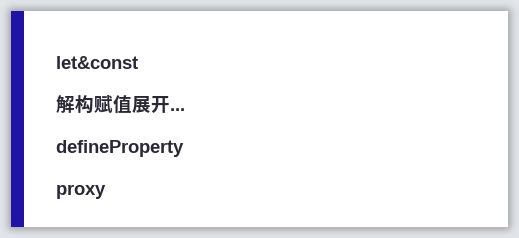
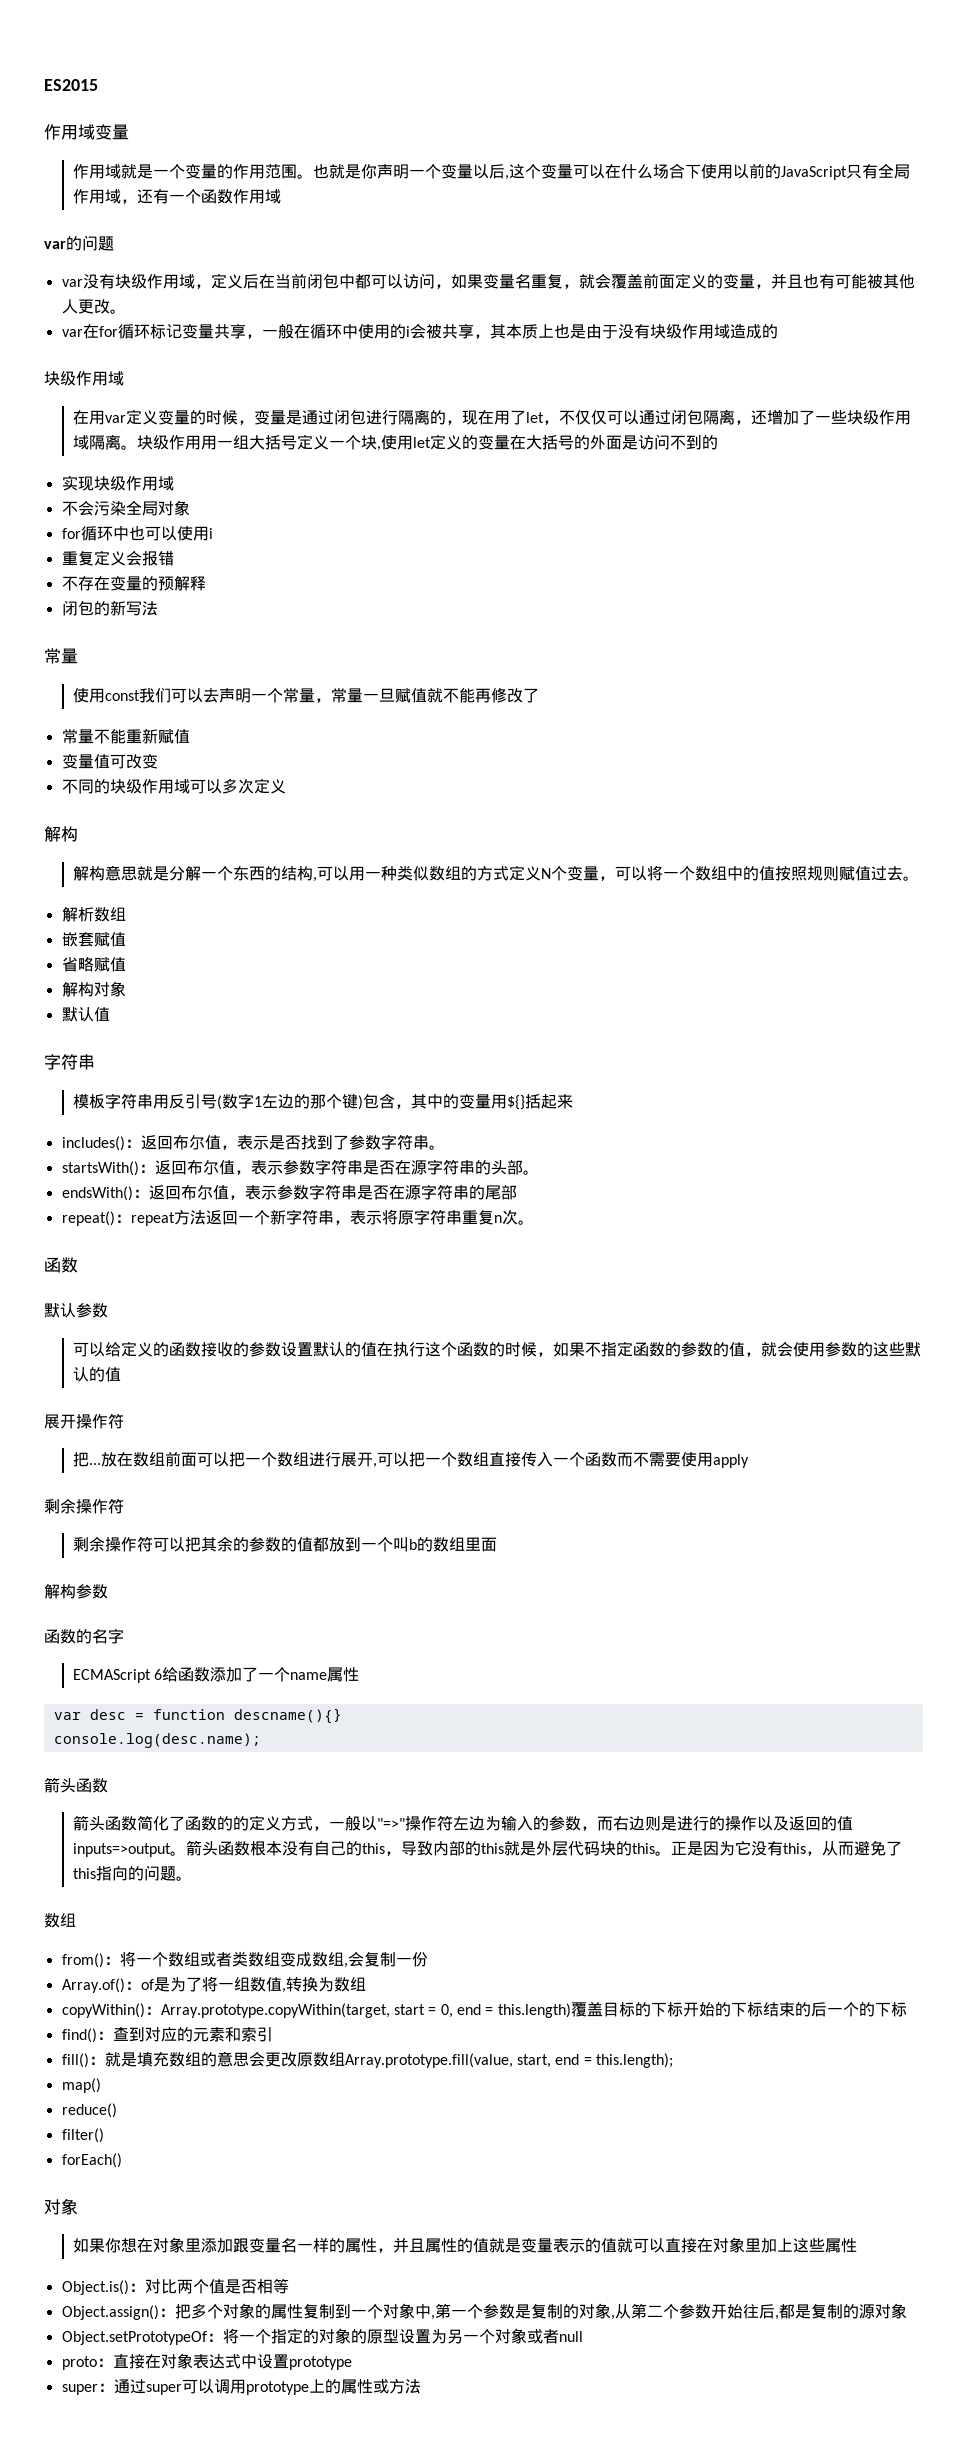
- let&const
- 解构赋值展开...
- defineProperty
- proxy
+ ES2015
+ 作用域变量
+ 作用域就是一个变量的作用范围。也就是你声明一个变量以后,这个变量可以在什么场合下使用以前的JavaScript只有全局作用域，还有一个函数作用域
+ var的问题
+ var没有块级作用域，定义后在当前闭包中都可以访问，如果变量名重复，就会覆盖前面定义的变量，并且也有可能被其他人更改。
+ var在for循环标记变量共享，一般在循环中使用的i会被共享，其本质上也是由于没有块级作用域造成的
+ 块级作用域
+ 在用var定义变量的时候，变量是通过闭包进行隔离的，现在用了let，不仅仅可以通过闭包隔离，还增加了一些块级作用域隔离。块级作用用一组大括号定义一个块,使用let定义的变量在大括号的外面是访问不到的
+ 实现块级作用域
+ 不会污染全局对象
+ for循环中也可以使用i
+ 重复定义会报错
+ 不存在变量的预解释
+ 闭包的新写法
+ 常量
+ 使用const我们可以去声明一个常量，常量一旦赋值就不能再修改了
+ 常量不能重新赋值
+ 变量值可改变
+ 不同的块级作用域可以多次定义
+ 解构
+ 解构意思就是分解一个东西的结构,可以用一种类似数组的方式定义N个变量，可以将一个数组中的值按照规则赋值过去。
+ 解析数组
+ 嵌套赋值
+ 省略赋值
+ 解构对象
+ 默认值
+ 字符串
+ 模板字符串用反引号(数字1左边的那个键)包含，其中的变量用${}括起来
+ includes()：返回布尔值，表示是否找到了参数字符串。
+ startsWith()：返回布尔值，表示参数字符串是否在源字符串的头部。
+ endsWith()：返回布尔值，表示参数字符串是否在源字符串的尾部
+ repeat()：repeat方法返回一个新字符串，表示将原字符串重复n次。
+ 函数
+ 默认参数
+ 可以给定义的函数接收的参数设置默认的值在执行这个函数的时候，如果不指定函数的参数的值，就会使用参数的这些默认的值
+ 展开操作符
+ 把...放在数组前面可以把一个数组进行展开,可以把一个数组直接传入一个函数而不需要使用apply
+ 剩余操作符
+ 剩余操作符可以把其余的参数的值都放到一个叫b的数组里面
+ 解构参数
+ 函数的名字
+ ECMAScript 6给函数添加了一个name属性
+ var desc = function descname(){}
+ console.log(desc.name);
+ 箭头函数
+ 箭头函数简化了函数的的定义方式，一般以"=>"操作符左边为输入的参数，而右边则是进行的操作以及返回的值inputs=>output。箭头函数根本没有自己的this，导致内部的this就是外层代码块的this。正是因为它没有this，从而避免了this指向的问题。
+ 数组
+ from()：将一个数组或者类数组变成数组,会复制一份
+ Array.of()：of是为了将一组数值,转换为数组
+ copyWithin()：Array.prototype.copyWithin(target, start = 0, end = this.length)覆盖目标的下标开始的下标结束的后一个的下标
+ find()：查到对应的元素和索引
+ fill()：就是填充数组的意思会更改原数组Array.prototype.fill(value, start, end = this.length);
+ map()
+ reduce()
+ filter()
+ forEach()
+ 对象
+ 如果你想在对象里添加跟变量名一样的属性，并且属性的值就是变量表示的值就可以直接在对象里加上这些属性
+ Object.is()：对比两个值是否相等
+ Object.assign()：把多个对象的属性复制到一个对象中,第一个参数是复制的对象,从第二个参数开始往后,都是复制的源对象
+ Object.setPrototypeOf：将一个指定的对象的原型设置为另一个对象或者null
+ proto：直接在对象表达式中设置prototype
+ super：通过super可以调用prototype上的属性或方法

